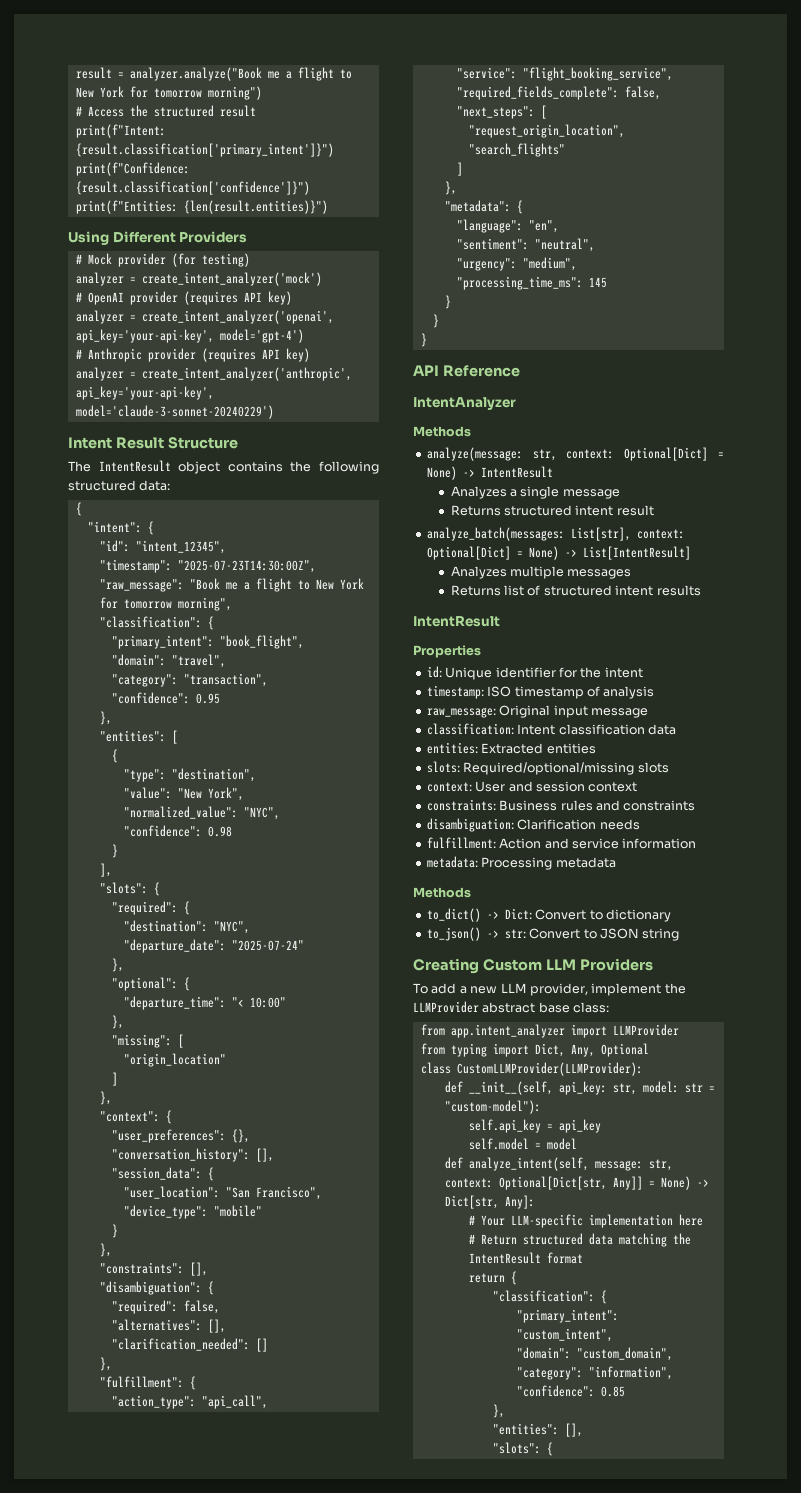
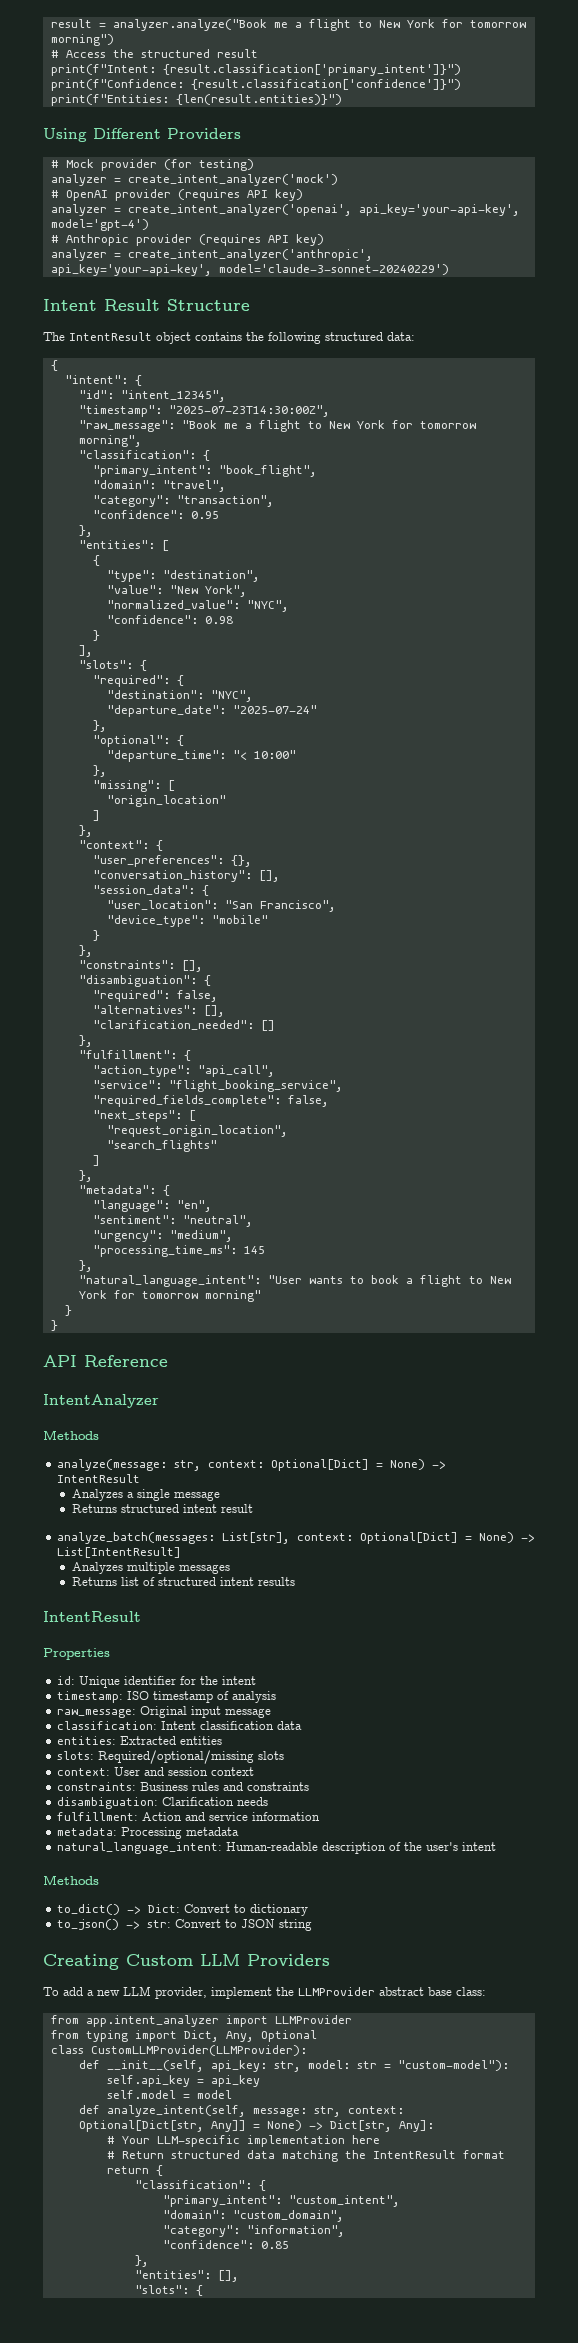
  "processing_time_ms": 145
- }
+ },
+ "natural_language_intent": "User wants to book a flight to New York for tomorrow morning"
+ natural_language_intent: Human-readable description of the user's intent

